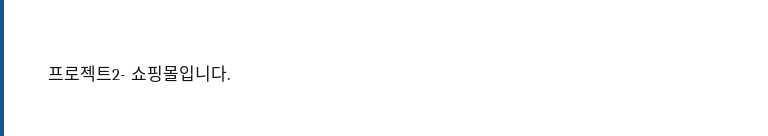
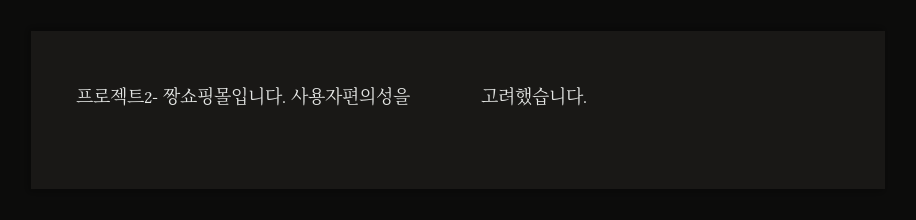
- 프로젝트2- 쇼핑몰입니다.
+ 프로젝트2- 짱쇼핑몰입니다. 사용자편의성을 고려했습니다.

